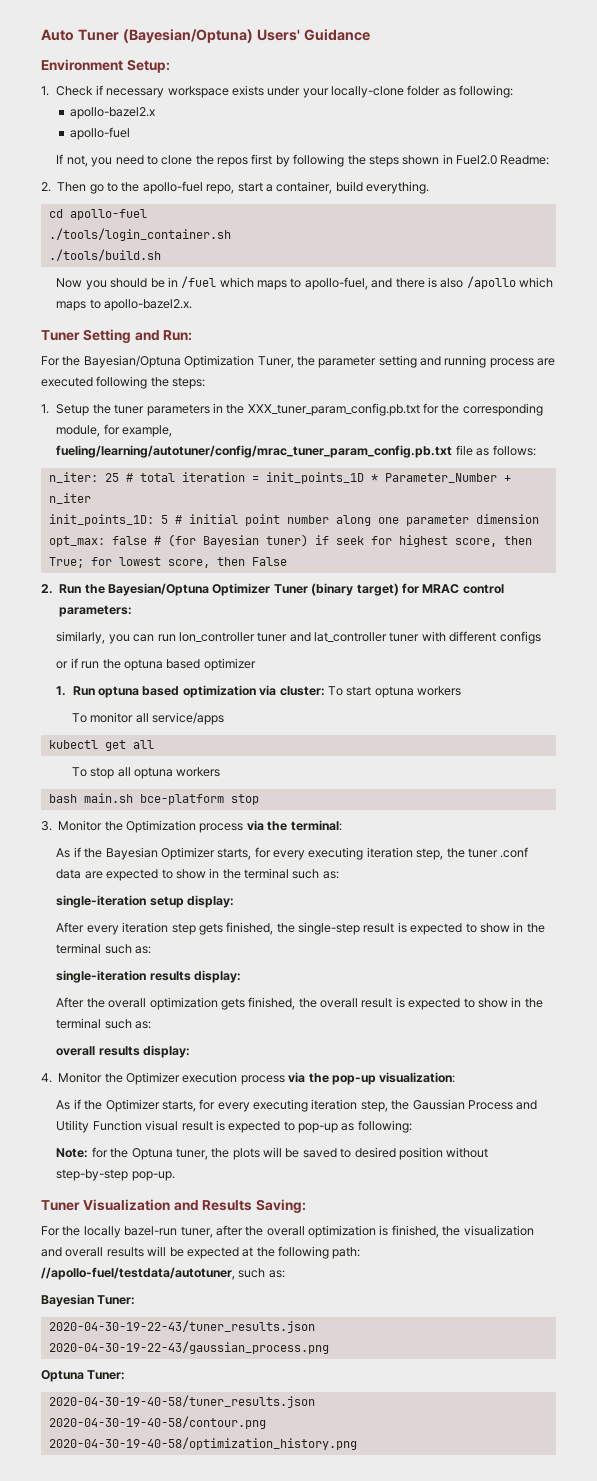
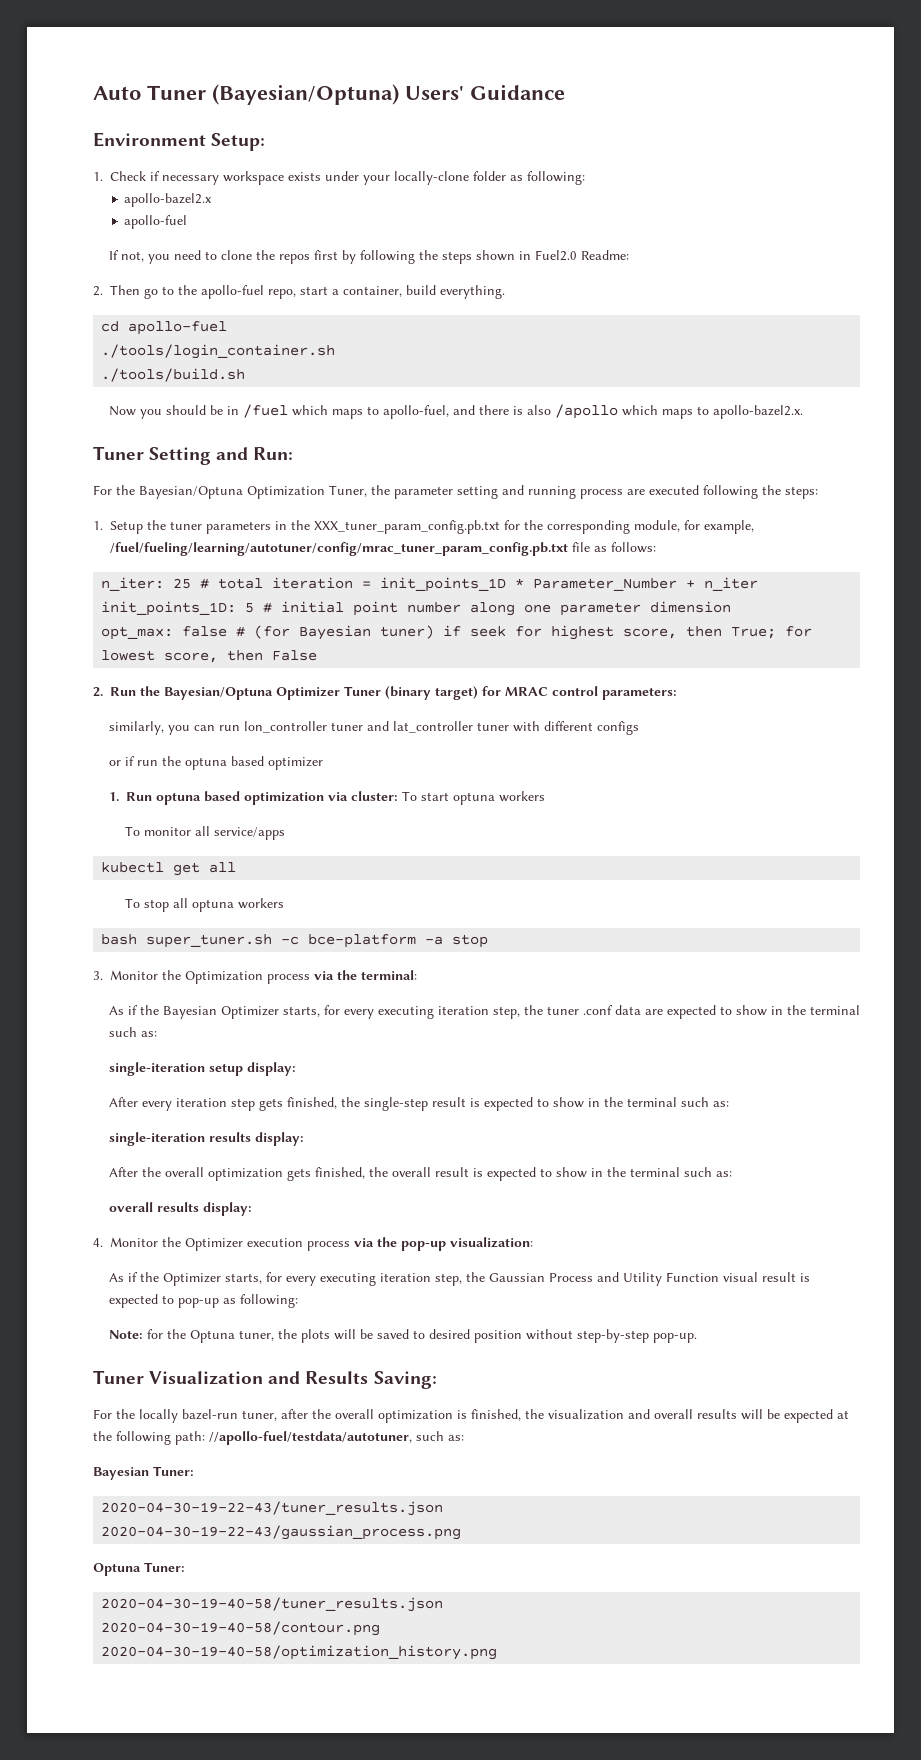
- 1. Setup the tuner parameters in the XXX_tuner_param_config.pb.txt for the corresponding module, for example, fueling/learning/autotuner/config/mrac_tuner_param_config.pb.txt file as follows:
+ 1. Setup the tuner parameters in the XXX_tuner_param_config.pb.txt for the corresponding module, for example, /fuel/fueling/learning/autotuner/config/mrac_tuner_param_config.pb.txt file as follows:
- bash main.sh bce-platform stop
+ bash super_tuner.sh -c bce-platform -a stop

